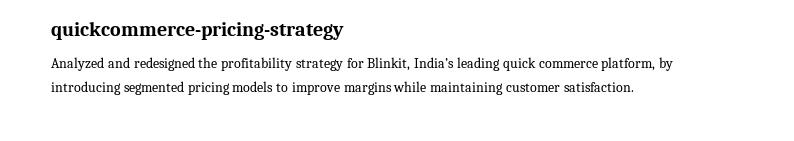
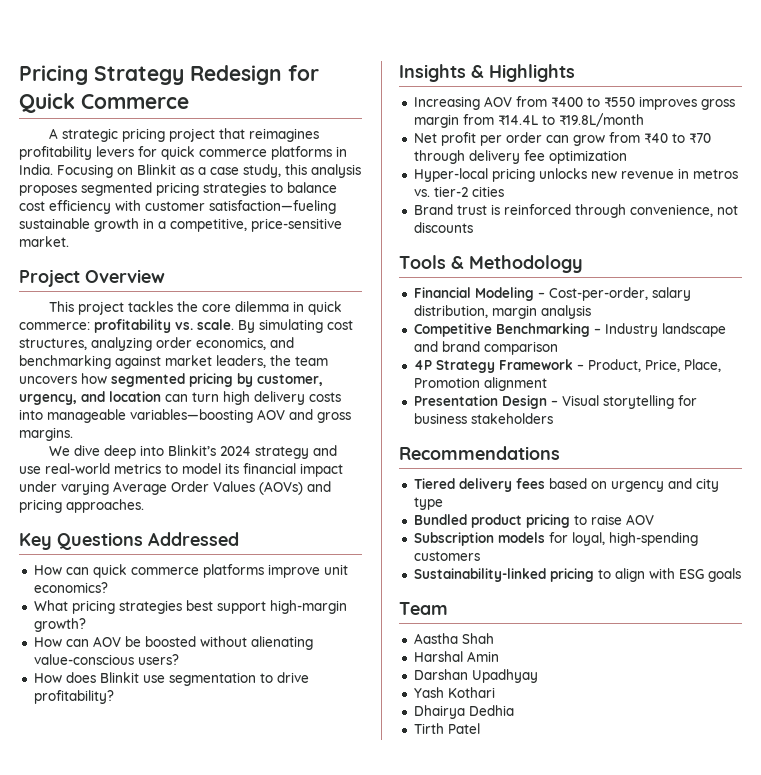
- quickcommerce-pricing-strategy
- Analyzed and redesigned the profitability strategy for Blinkit, India’s leading quick commerce platform, by introducing segmented pricing models to improve margins while maintaining customer satisfaction.
+ Pricing Strategy Redesign for Quick Commerce
+ A strategic pricing project that reimagines profitability levers for quick commerce platforms in India. Focusing on Blinkit as a case study, this analysis proposes segmented pricing strategies to balance cost efficiency with customer satisfaction—fueling sustainable growth in a competitive, price-sensitive market.
+ Project Overview
+ This project tackles the core dilemma in quick commerce: profitability vs. scale. By simulating cost structures, analyzing order economics, and benchmarking against market leaders, the team uncovers how segmented pricing by customer, urgency, and location can turn high delivery costs into manageable variables—boosting AOV and gross margins.
+ We dive deep into Blinkit’s 2024 strategy and use real-world metrics to model its financial impact under varying Average Order Values (AOVs) and pricing approaches.
+ Key Questions Addressed
+ How can quick commerce platforms improve unit economics?
+ What pricing strategies best support high-margin growth?
+ How can AOV be boosted without alienating value-conscious users?
+ How does Blinkit use segmentation to drive profitability?
+ Insights & Highlights
+ Increasing AOV from ₹400 to ₹550 improves gross margin from ₹14.4L to ₹19.8L/month
+ Net profit per order can grow from ₹40 to ₹70 through delivery fee optimization
+ Hyper-local pricing unlocks new revenue in metros vs. tier-2 cities
+ Brand trust is reinforced through convenience, not discounts
+ Tools & Methodology
+ Financial Modeling – Cost-per-order, salary distribution, margin analysis
+ Competitive Benchmarking – Industry landscape and brand comparison
+ 4P Strategy Framework – Product, Price, Place, Promotion alignment
+ Presentation Design – Visual storytelling for business stakeholders
+ Recommendations
+ Tiered delivery fees based on urgency and city type
+ Bundled product pricing to raise AOV
+ Subscription models for loyal, high-spending customers
+ Sustainability-linked pricing to align with ESG goals
+ Team
+ Aastha Shah
+ Harshal Amin
+ Darshan Upadhyay
+ Yash Kothari
+ Dhairya Dedhia
+ Tirth Patel

